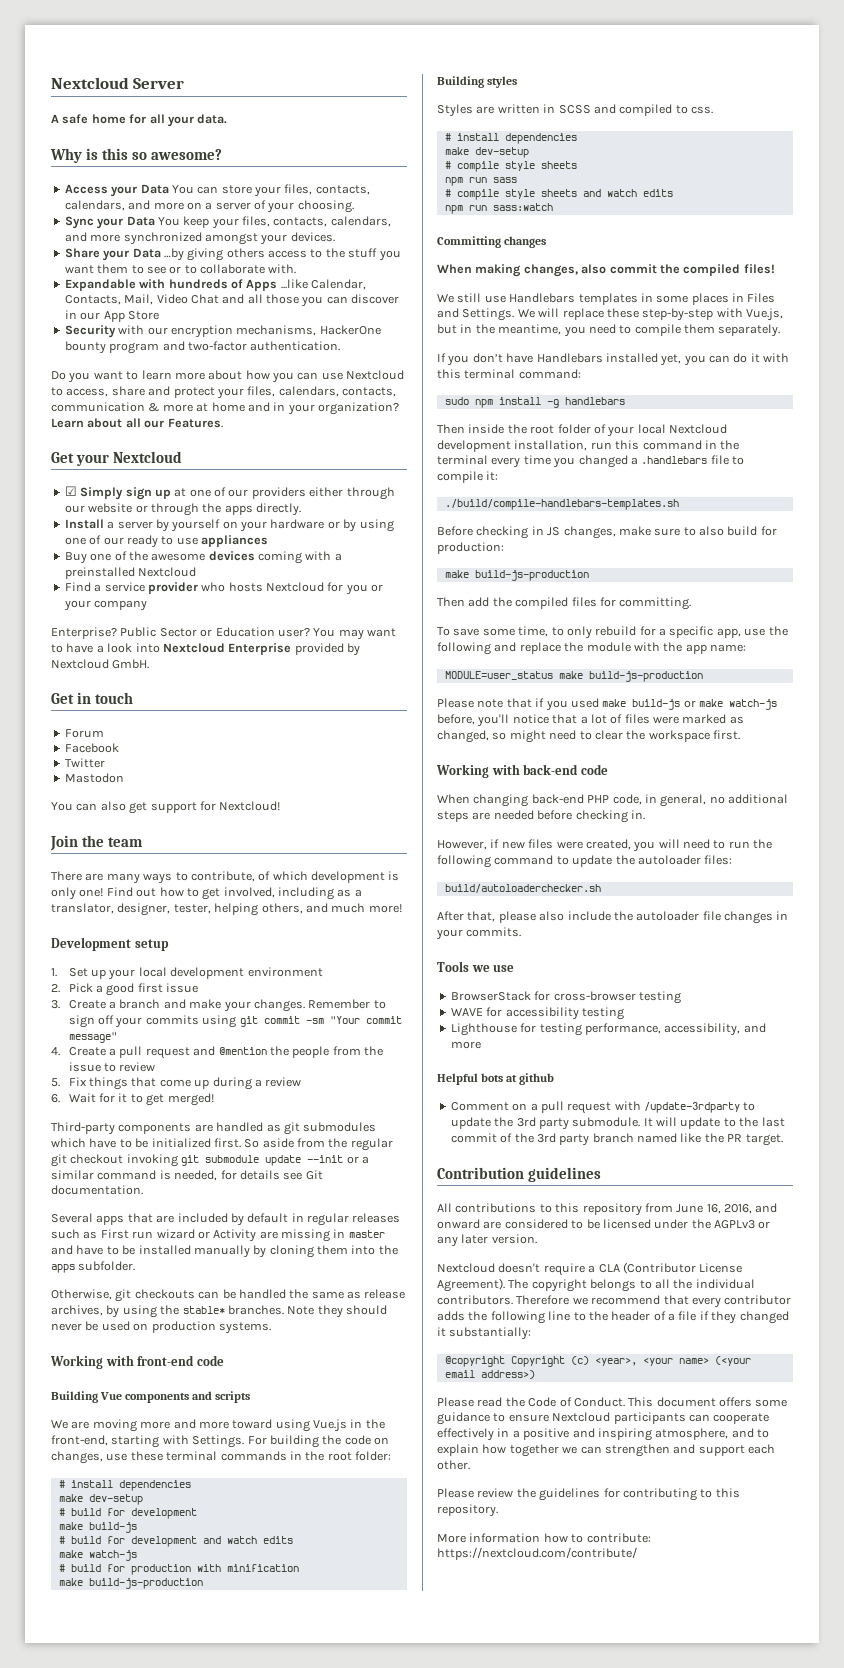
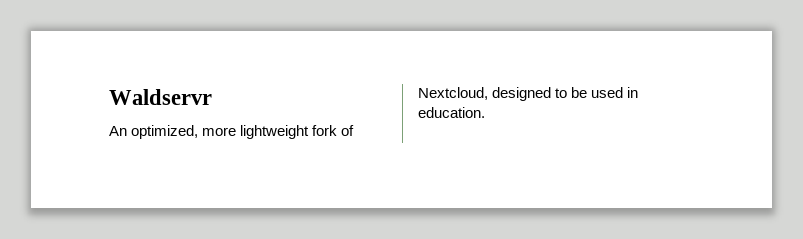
- Nextcloud Server
- A safe home for all your data.
- Why is this so awesome?
- Access your Data You can store your files, contacts, calendars, and more on a server of your choosing.
- Sync your Data You keep your files, contacts, calendars, and more synchronized amongst your devices.
- Share your Data …by giving others access to the stuff you want them to see or to collaborate with.
- Expandable with hundreds of Apps ...like Calendar, Contacts, Mail, Video Chat and all those you can discover in our App Store
- Security with our encryption mechanisms, HackerOne bounty program and two-factor authentication.
- Do you want to learn more about how you can use Nextcloud to access, share and protect your files, calendars, contacts, communication & more at home and in your organization? Learn about all our Features.
- Get your Nextcloud
- ☑ Simply sign up at one of our providers either through our website or through the apps directly.
- Install a server by yourself on your hardware or by using one of our ready to use appliances
- Buy one of the awesome devices coming with a preinstalled Nextcloud
- Find a service provider who hosts Nextcloud for you or your company
- Enterprise? Public Sector or Education user? You may want to have a look into Nextcloud Enterprise provided by Nextcloud GmbH.
- Get in touch
- Forum
- Facebook
- Twitter
- Mastodon
- You can also get support for Nextcloud!
- Join the team
- There are many ways to contribute, of which development is only one! Find out how to get involved, including as a translator, designer, tester, helping others, and much more!
- Development setup
- 1. Set up your local development environment
- 2. Pick a good first issue
- 3. Create a branch and make your changes. Remember to sign off your commits using git commit -sm "Your commit message"
- 4. Create a pull request and @mention the people from the issue to review
- 5. Fix things that come up during a review
- 6. Wait for it to get merged!
- Third-party components are handled as git submodules which have to be initialized first. So aside from the regular git checkout invoking git submodule update --init or a similar command is needed, for details see Git documentation.
- Several apps that are included by default in regular releases such as First run wizard or Activity are missing in master and have to be installed manually by cloning them into the apps subfolder.
- Otherwise, git checkouts can be handled the same as release archives, by using the stable* branches. Note they should never be used on production systems.
- Working with front-end code
- Building Vue components and scripts
- We are moving more and more toward using Vue.js in the front-end, starting with Settings. For building the code on changes, use these terminal commands in the root folder:
- # install dependencies
- make dev-setup
- # build for development
- make build-js
- # build for development and watch edits
- make watch-js
- # build for production with minification
- make build-js-production
- Building styles
- Styles are written in SCSS and compiled to css.
- # install dependencies
- make dev-setup
- # compile style sheets
- npm run sass
- # compile style sheets and watch edits
- npm run sass:watch
- Committing changes
- When making changes, also commit the compiled files!
- We still use Handlebars templates in some places in Files and Settings. We will replace these step-by-step with Vue.js, but in the meantime, you need to compile them separately.
- If you don’t have Handlebars installed yet, you can do it with this terminal command:
- sudo npm install -g handlebars
- Then inside the root folder of your local Nextcloud development installation, run this command in the terminal every time you changed a .handlebars file to compile it:
- ./build/compile-handlebars-templates.sh
- Before checking in JS changes, make sure to also build for production:
- make build-js-production
- Then add the compiled files for committing.
- To save some time, to only rebuild for a specific app, use the following and replace the module with the app name:
- MODULE=user_status make build-js-production
- Please note that if you used make build-js or make watch-js before, you'll notice that a lot of files were marked as changed, so might need to clear the workspace first.
- Working with back-end code
- When changing back-end PHP code, in general, no additional steps are needed before checking in.
- However, if new files were created, you will need to run the following command to update the autoloader files:
- build/autoloaderchecker.sh
- After that, please also include the autoloader file changes in your commits.
- Tools we use
- BrowserStack for cross-browser testing
- WAVE for accessibility testing
- Lighthouse for testing performance, accessibility, and more
- Helpful bots at github
- Comment on a pull request with /update-3rdparty to update the 3rd party submodule. It will update to the last commit of the 3rd party branch named like the PR target.
- Contribution guidelines
- All contributions to this repository from June 16, 2016, and onward are considered to be licensed under the AGPLv3 or any later version.
- Nextcloud doesn't require a CLA (Contributor License Agreement). The copyright belongs to all the individual contributors. Therefore we recommend that every contributor adds the following line to the header of a file if they changed it substantially:
- @copyright Copyright (c) <year>, <your name> (<your email address>)
- Please read the Code of Conduct. This document offers some guidance to ensure Nextcloud participants can cooperate effectively in a positive and inspiring atmosphere, and to explain how together we can strengthen and support each other.
- Please review the guidelines for contributing to this repository.
- More information how to contribute: https://nextcloud.com/contribute/
+ Waldservr
+ An optimized, more lightweight fork of Nextcloud, designed to be used in education.

